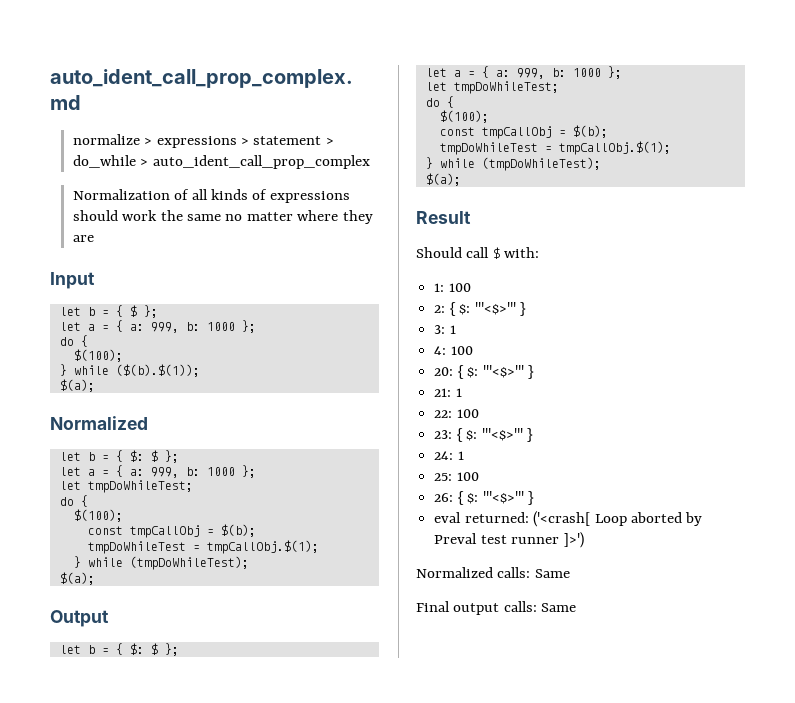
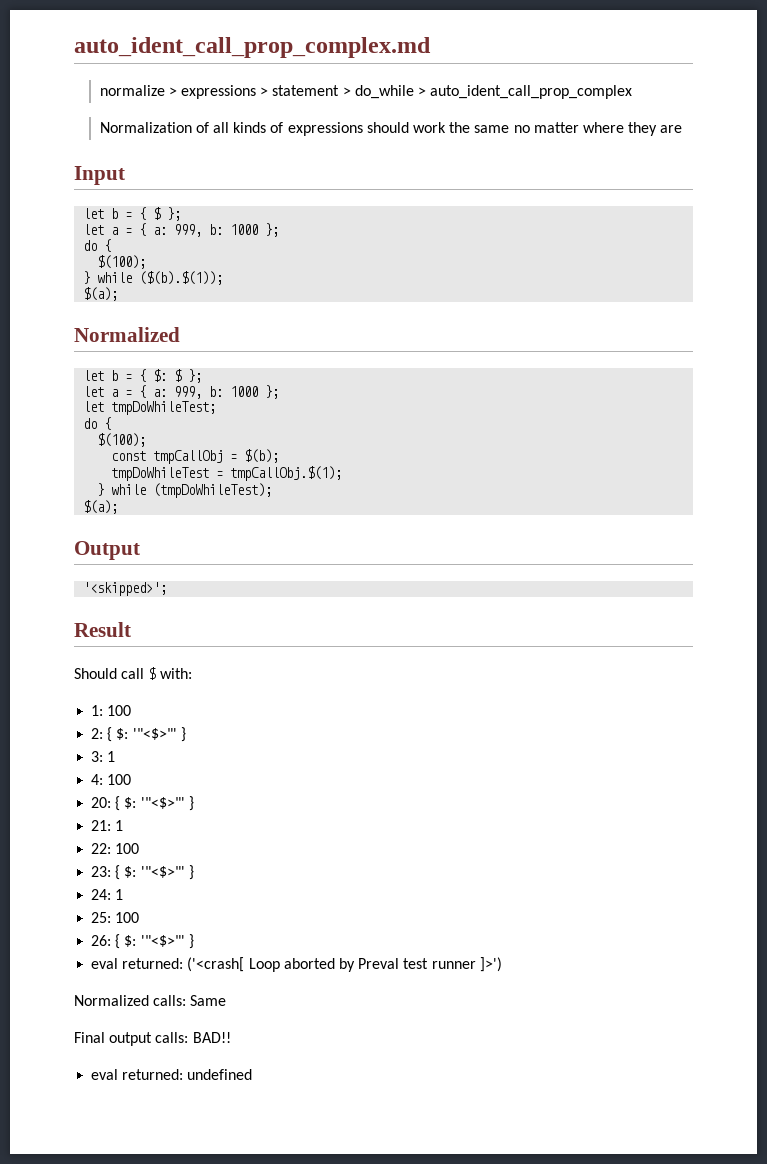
  Output
- let b = { $: $ };
- let a = { a: 999, b: 1000 };
- let tmpDoWhileTest;
- do {
- $(100);
- const tmpCallObj = $(b);
- tmpDoWhileTest = tmpCallObj.$(1);
- } while (tmpDoWhileTest);
- $(a);
+ '<skipped>';
- Final output calls: Same
+ Final output calls: BAD!!
+ eval returned: undefined

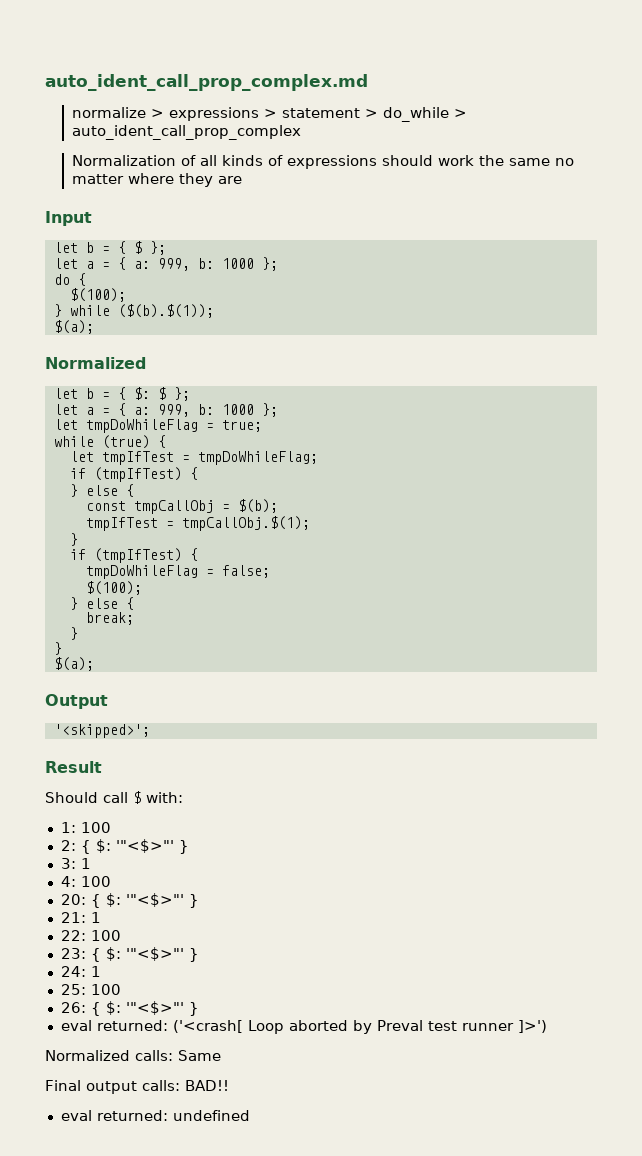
- let tmpDoWhileTest;
- do {
- $(100);
+ let tmpDoWhileFlag = true;
+ while (true) {
+ let tmpIfTest = tmpDoWhileFlag;
+ if (tmpIfTest) {
+ } else {
- tmpDoWhileTest = tmpCallObj.$(1);
- } while (tmpDoWhileTest);
+ tmpIfTest = tmpCallObj.$(1);
+ }
+ if (tmpIfTest) {
+ tmpDoWhileFlag = false;
+ $(100);
+ } else {
+ break;
+ }
+ }

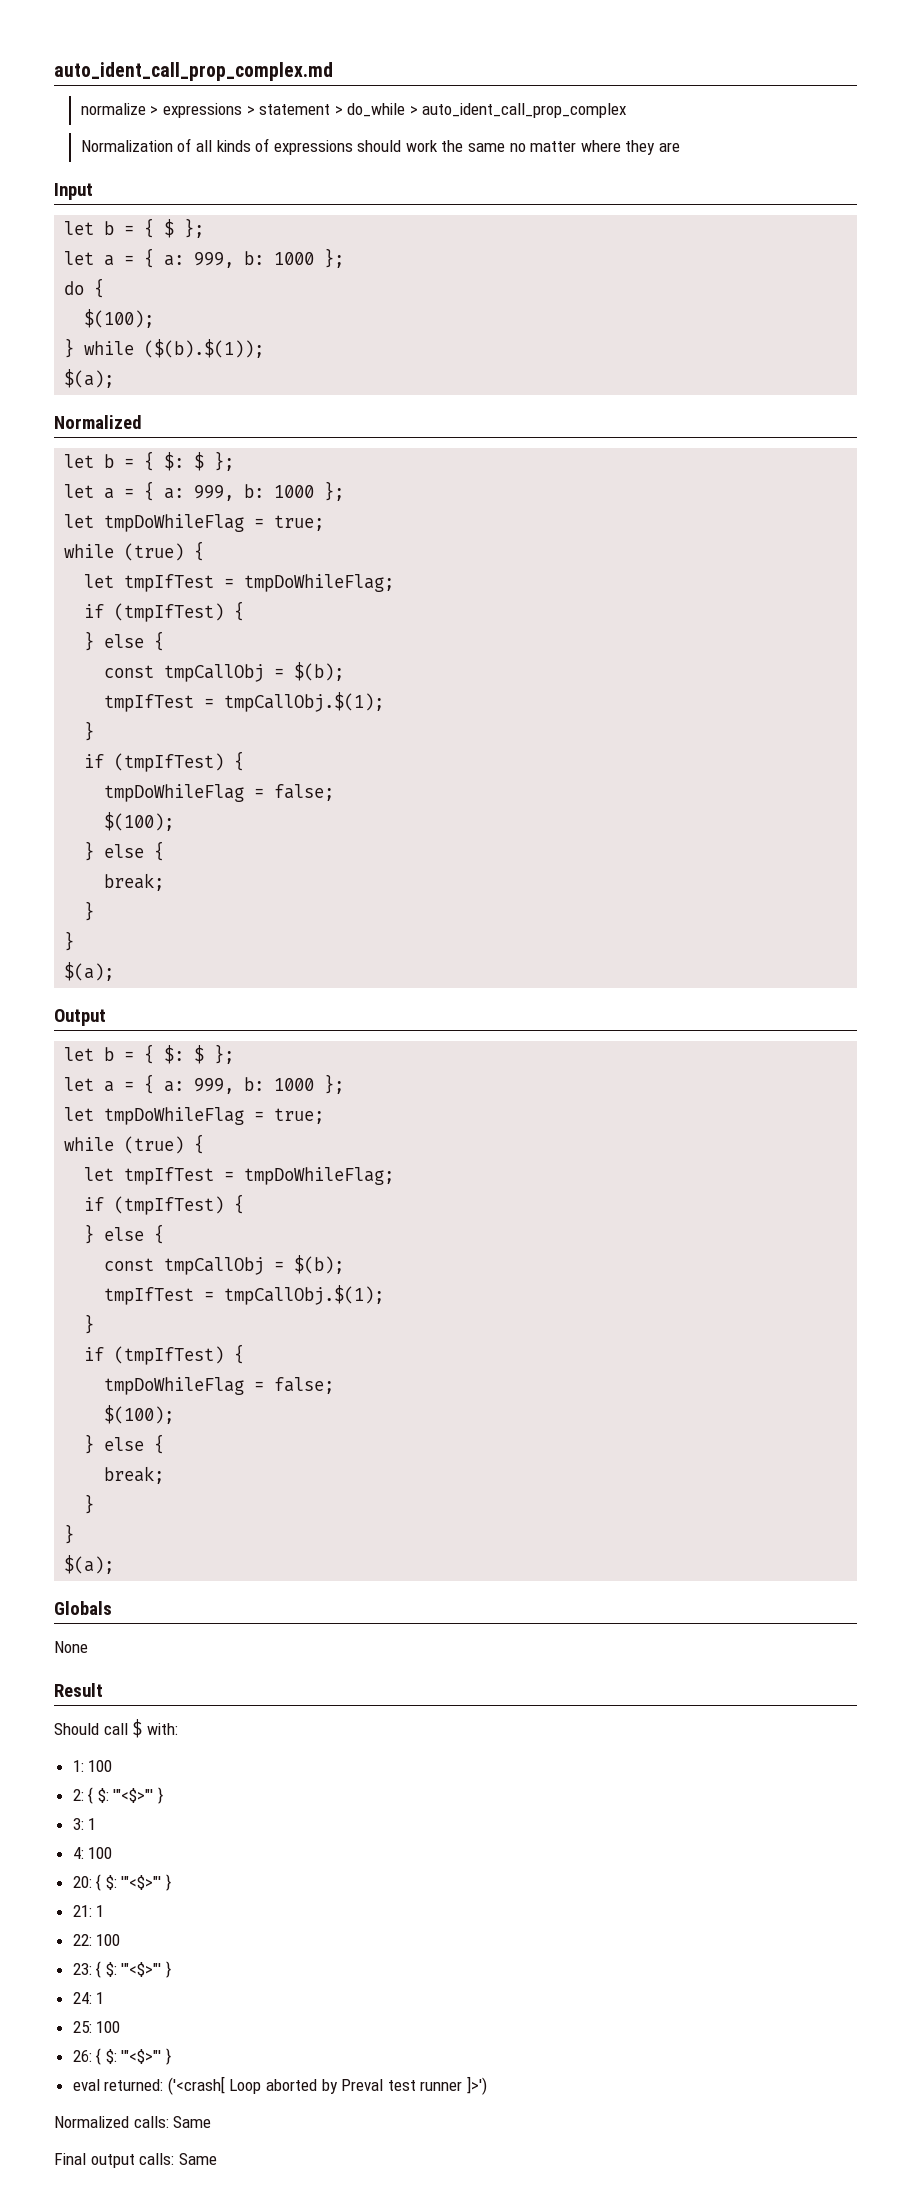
  Output
- '<skipped>';
+ let b = { $: $ };
+ let a = { a: 999, b: 1000 };
+ let tmpDoWhileFlag = true;
+ while (true) {
+ let tmpIfTest = tmpDoWhileFlag;
+ if (tmpIfTest) {
+ } else {
+ const tmpCallObj = $(b);
+ tmpIfTest = tmpCallObj.$(1);
+ }
+ if (tmpIfTest) {
+ tmpDoWhileFlag = false;
+ $(100);
+ } else {
+ break;
+ }
+ }
+ $(a);
+ Globals
+ None
- Final output calls: BAD!!
- eval returned: undefined
+ Final output calls: Same

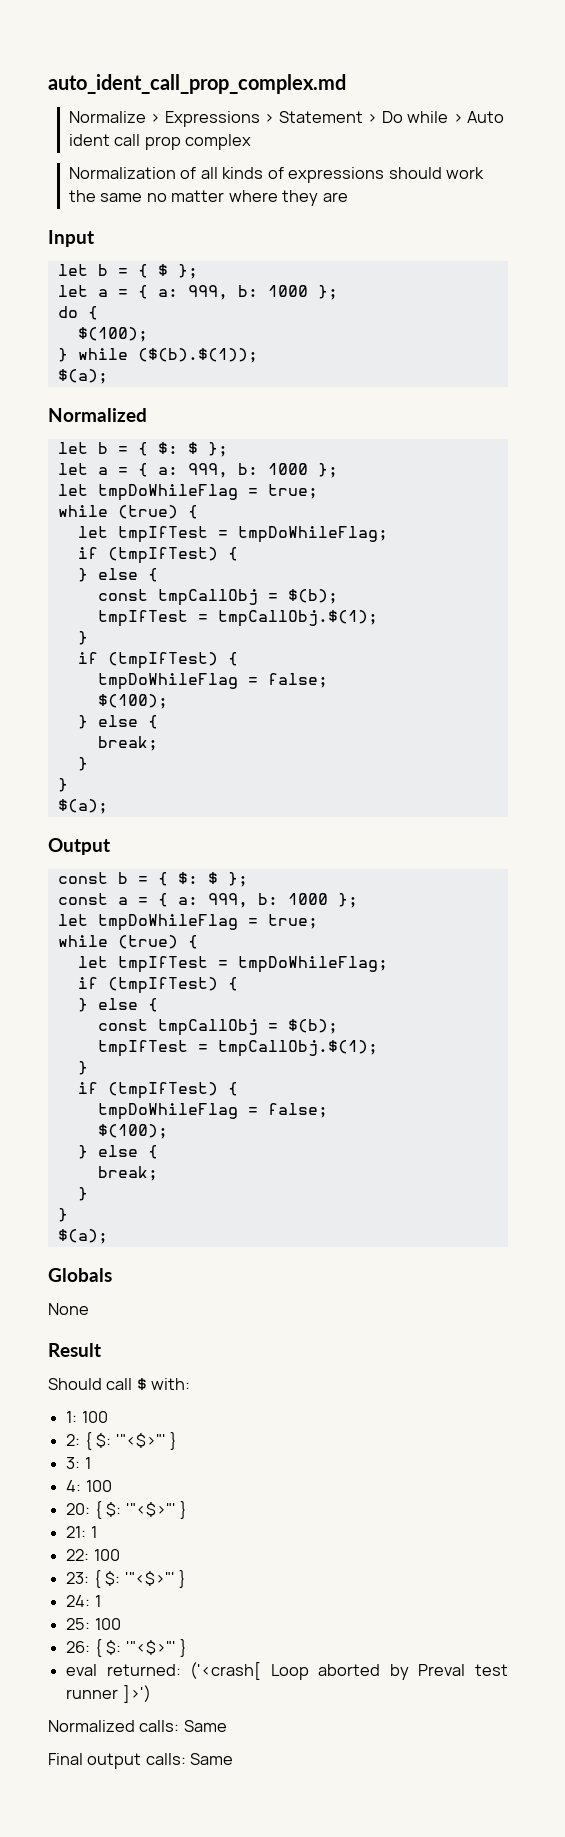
- normalize > expressions > statement > do_while > auto_ident_call_prop_complex
+ Normalize > Expressions > Statement > Do while > Auto ident call prop complex
  Output
- let b = { $: $ };
- let a = { a: 999, b: 1000 };
+ const b = { $: $ };
+ const a = { a: 999, b: 1000 };

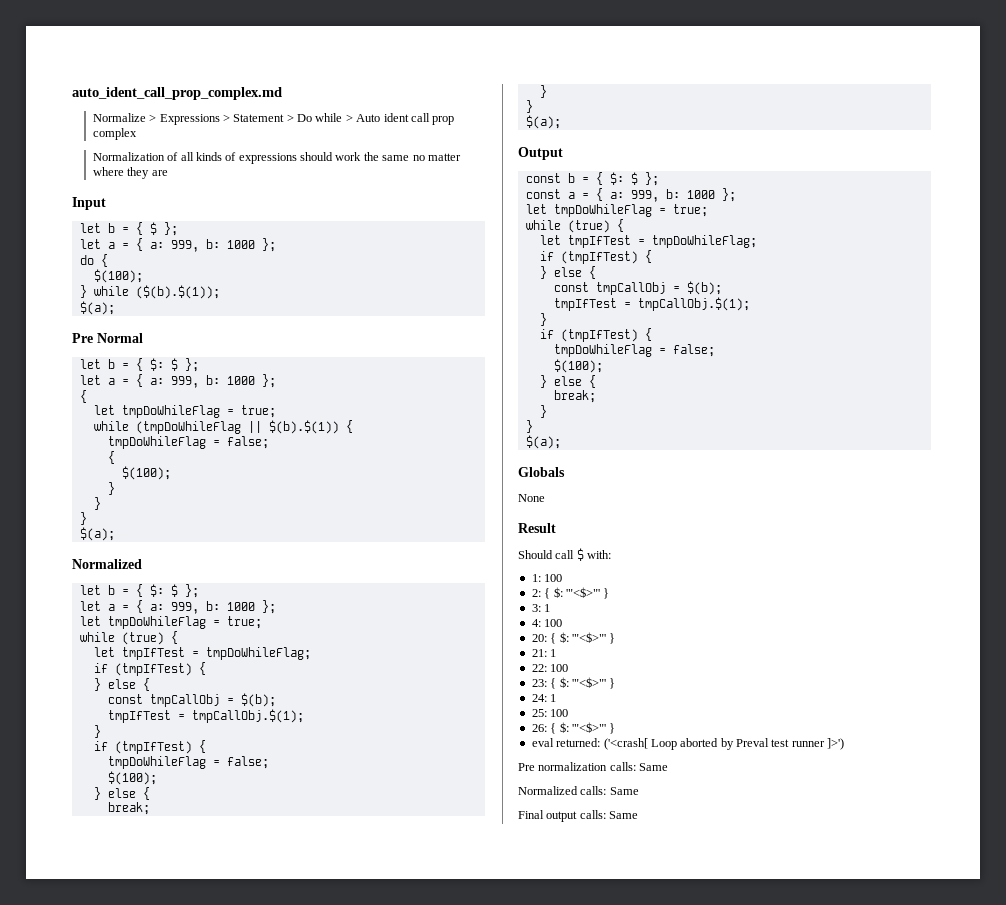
+ Pre Normal
+ let b = { $: $ };
+ let a = { a: 999, b: 1000 };
+ {
+ let tmpDoWhileFlag = true;
+ while (tmpDoWhileFlag || $(b).$(1)) {
+ tmpDoWhileFlag = false;
+ {
+ $(100);
+ }
+ }
+ }
+ $(a);
+ Pre normalization calls: Same

